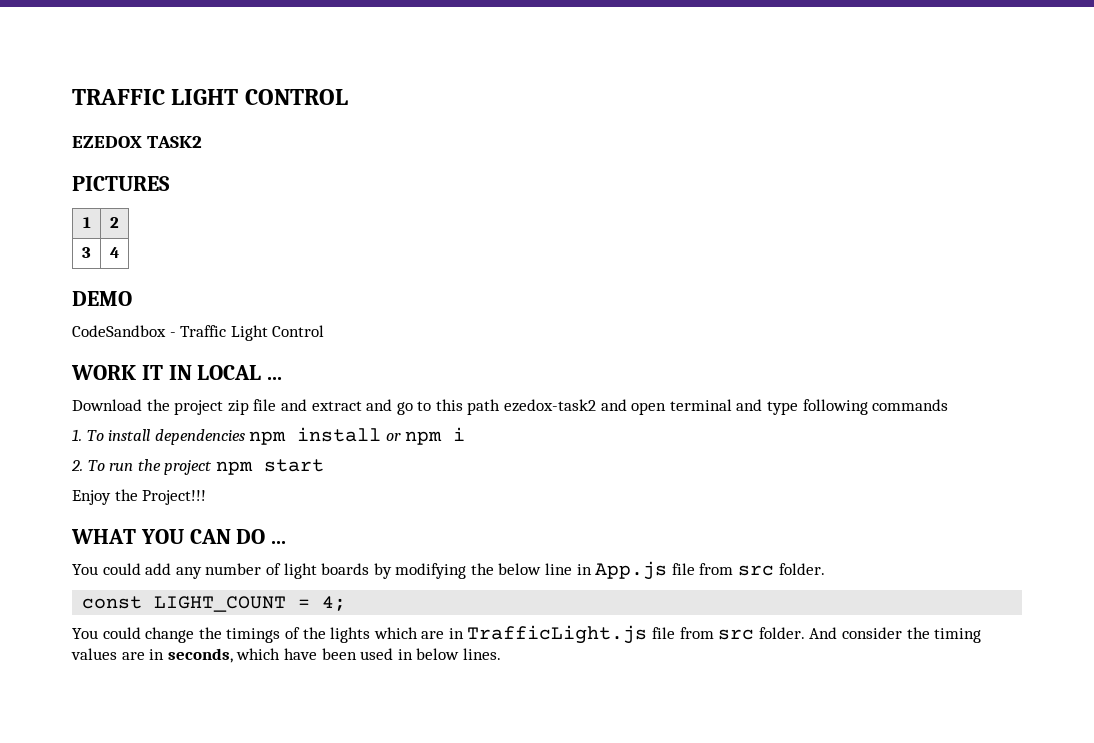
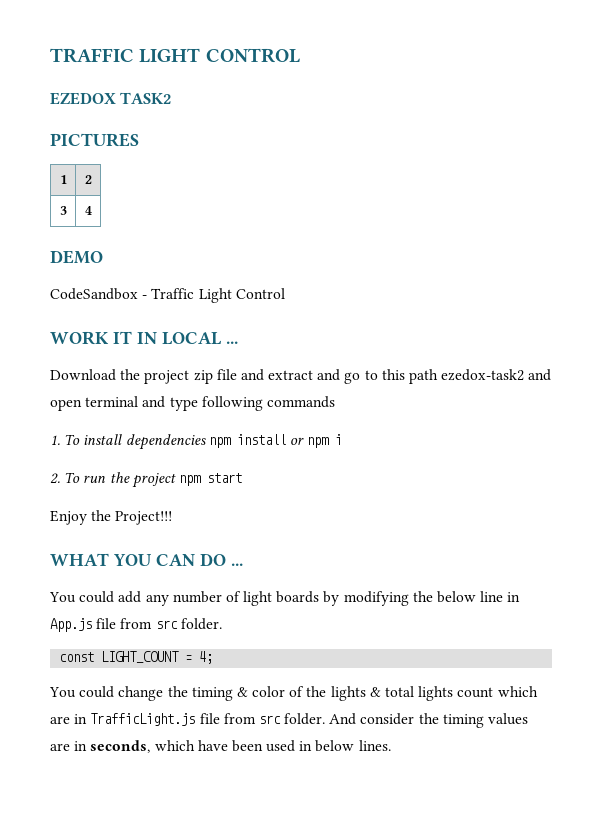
- You could change the timings of the lights which are in TrafficLight.js file from src folder.
+ You could change the timing & color of the lights & total lights count which are in TrafficLight.js file from src folder.

